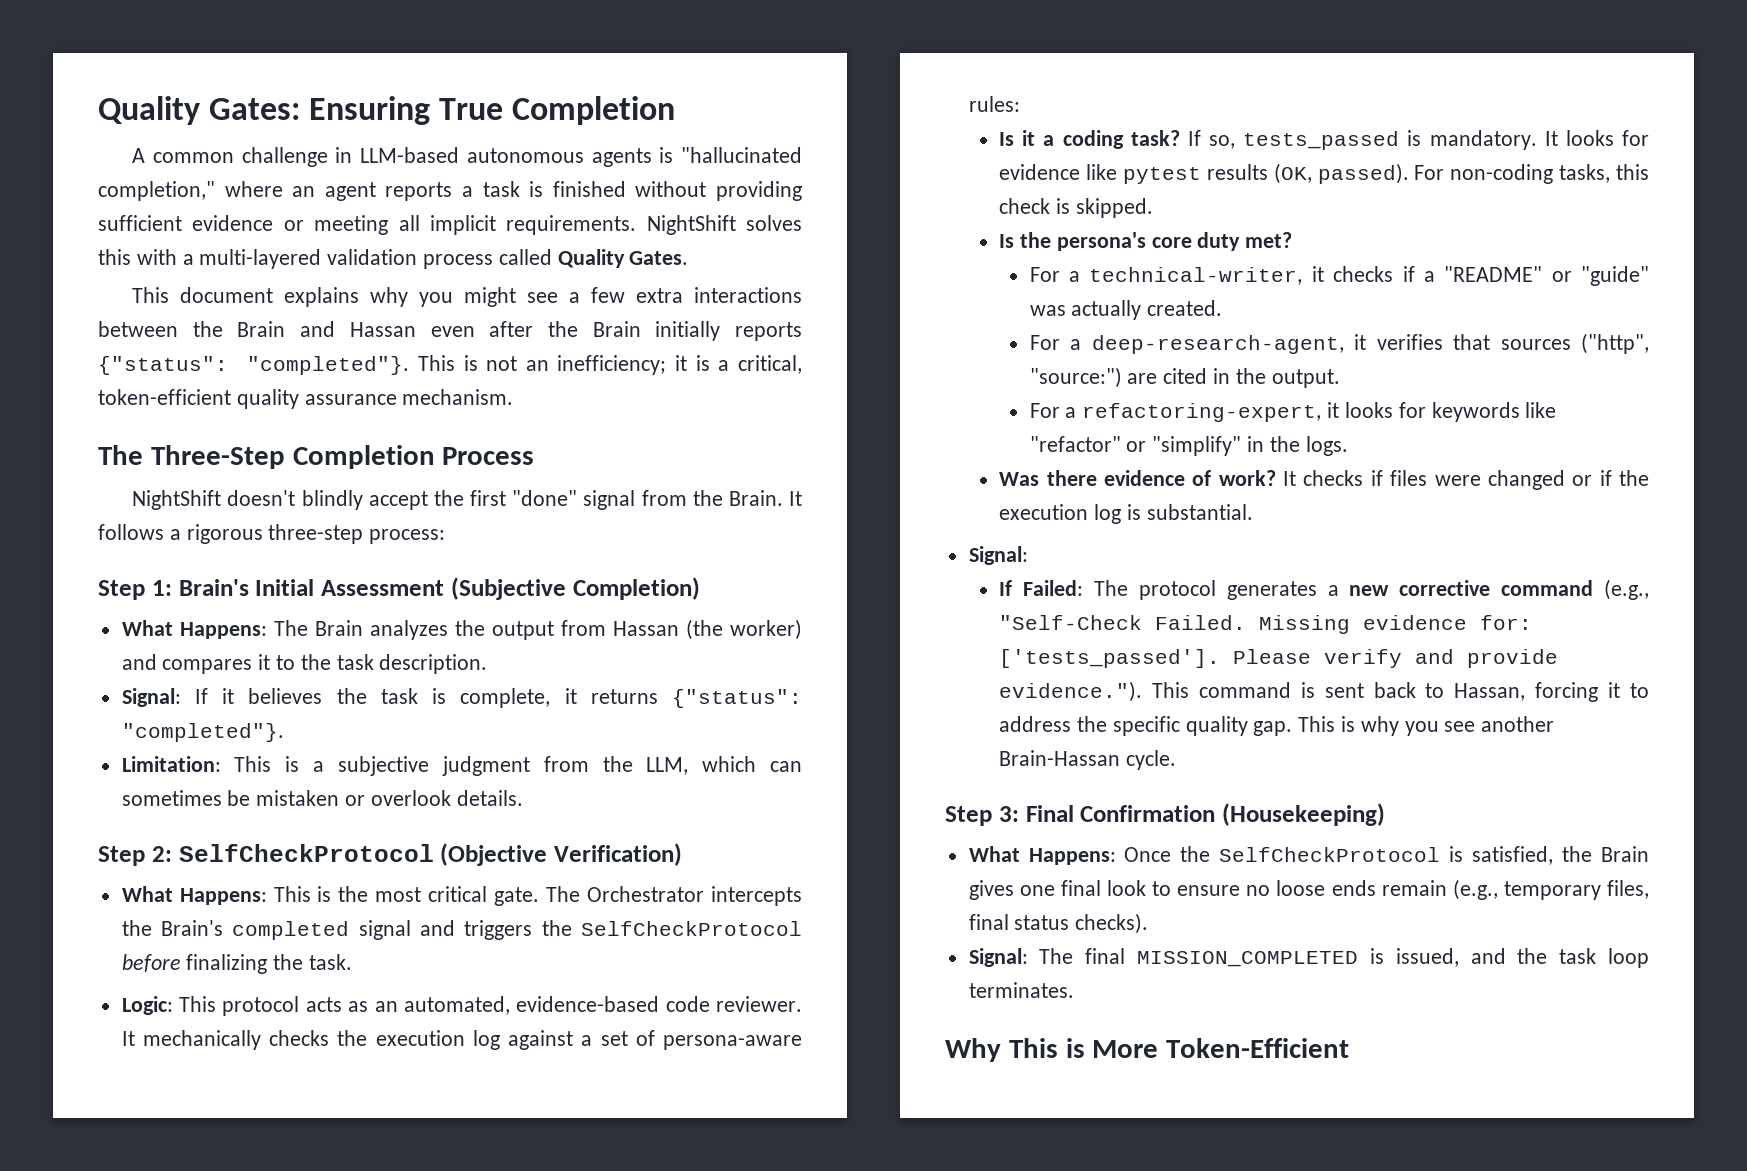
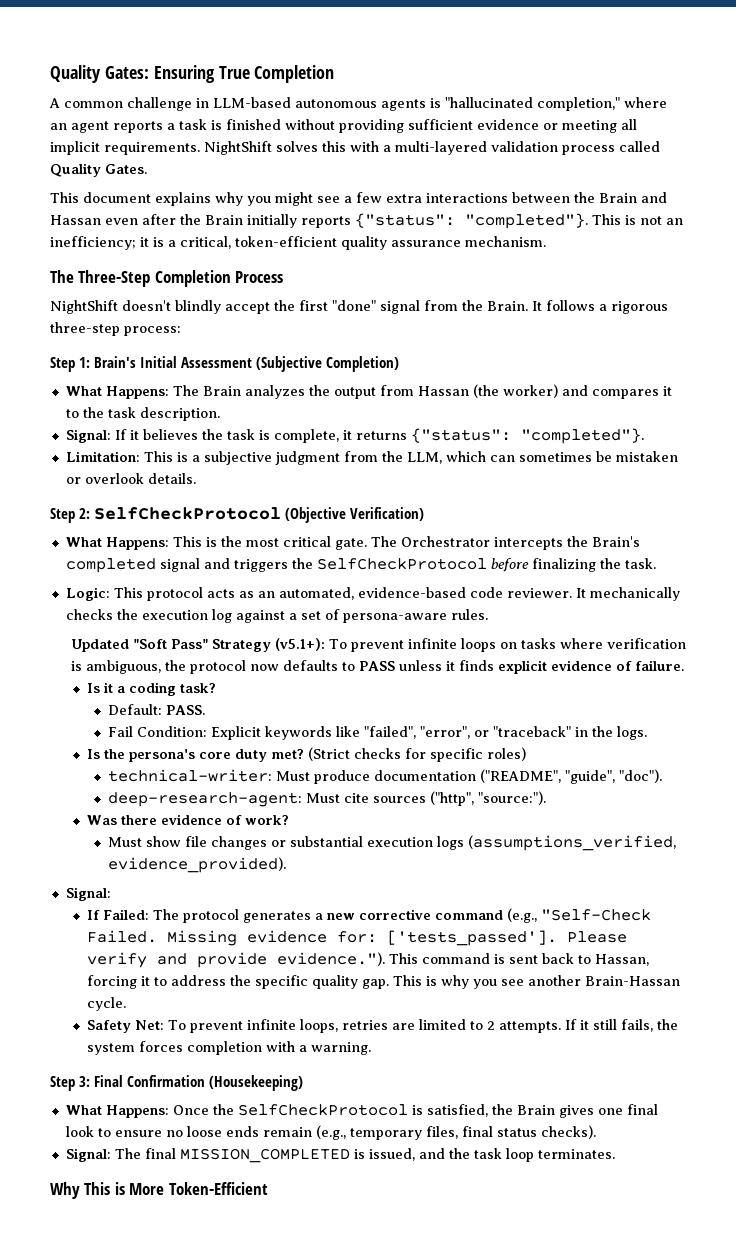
- It mechanically checks the execution log against a set of persona-aware rules:
+ It mechanically checks the execution log against a set of persona-aware rules.
+ Updated "Soft Pass" Strategy (v5.1+): To prevent infinite loops on tasks where verification is ambiguous, the protocol now defaults to PASS unless it finds explicit evidence of failure.
- Is it a coding task? If so, tests_passed is mandatory. It looks for evidence like pytest results (OK, passed). For non-coding tasks, this check is skipped.
+ Is it a coding task?
+ Default: PASS.
+ Fail Condition: Explicit keywords like "failed", "error", or "traceback" in the logs.
- Is the persona's core duty met?
- For a technical-writer, it checks if a "README" or "guide" was actually created.
- For a deep-research-agent, it verifies that sources ("http", "source:") are cited in the output.
- For a refactoring-expert, it looks for keywords like "refactor" or "simplify" in the logs.
+ Is the persona's core duty met? (Strict checks for specific roles)
+ technical-writer: Must produce documentation ("README", "guide", "doc").
+ deep-research-agent: Must cite sources ("http", "source:").
- Was there evidence of work? It checks if files were changed or if the execution log is substantial.
+ Was there evidence of work?
+ Must show file changes or substantial execution logs (assumptions_verified, evidence_provided).
+ Safety Net: To prevent infinite loops, retries are limited to 2 attempts. If it still fails, the system forces completion with a warning.

